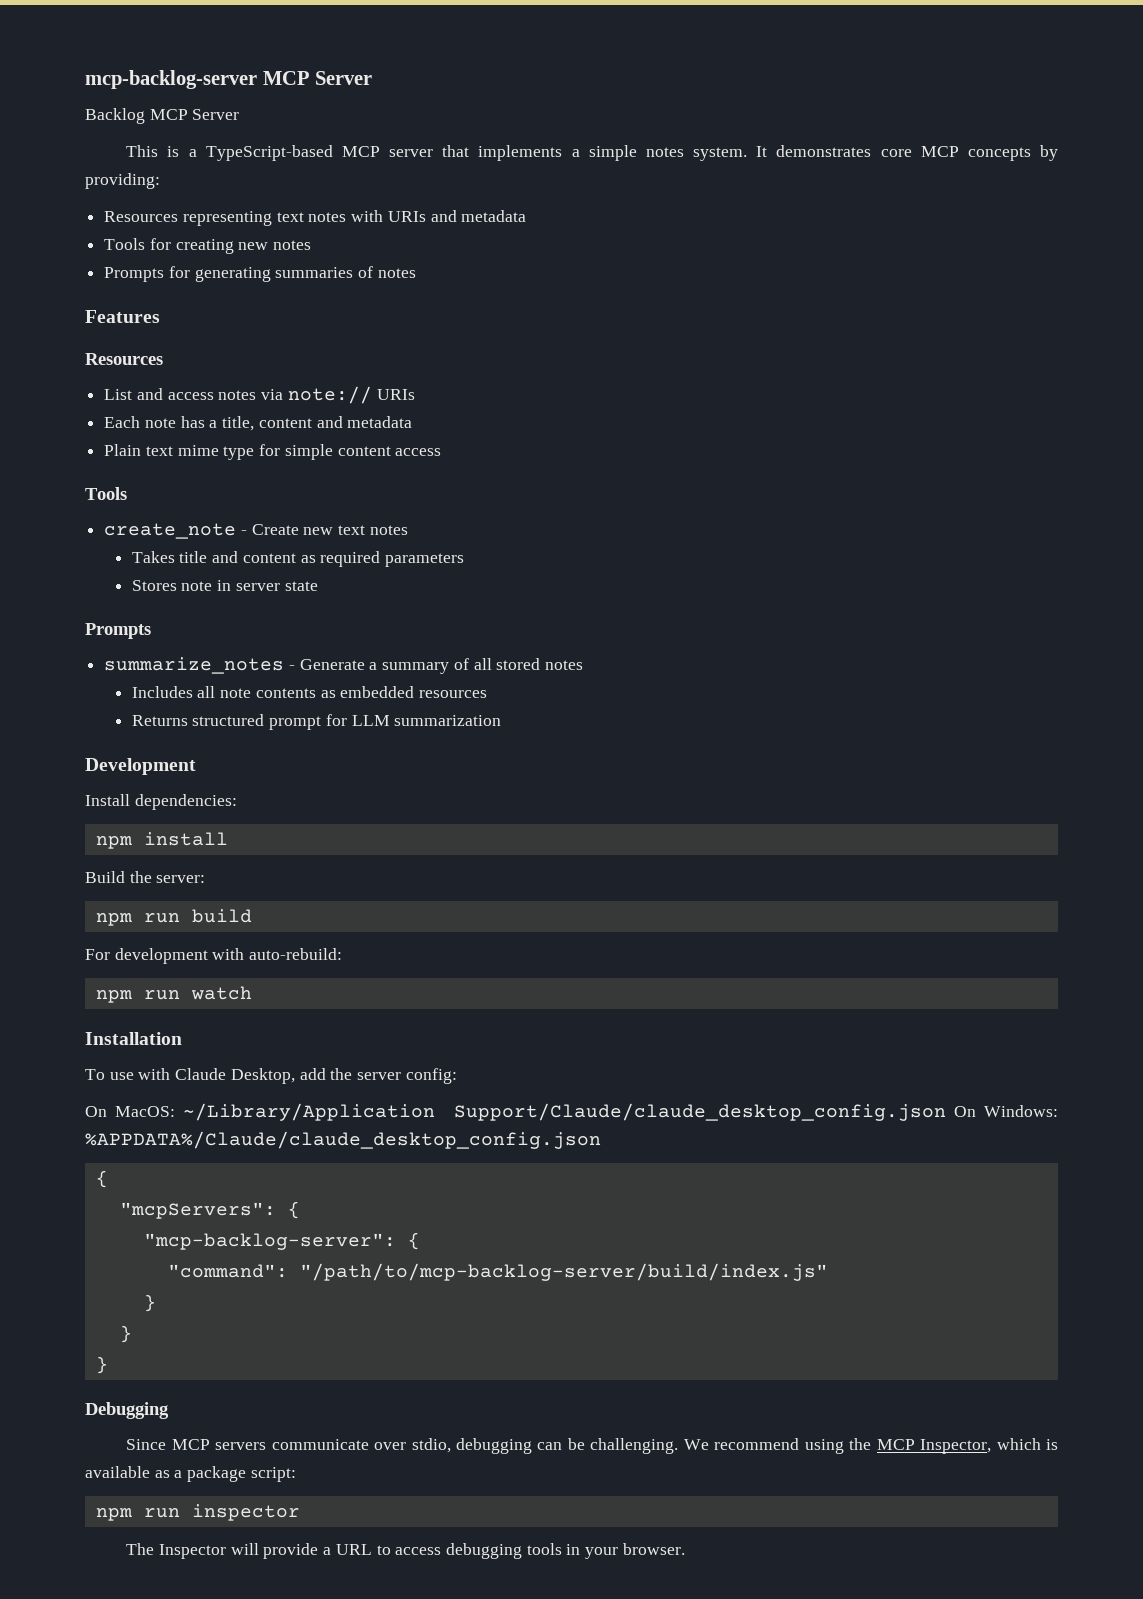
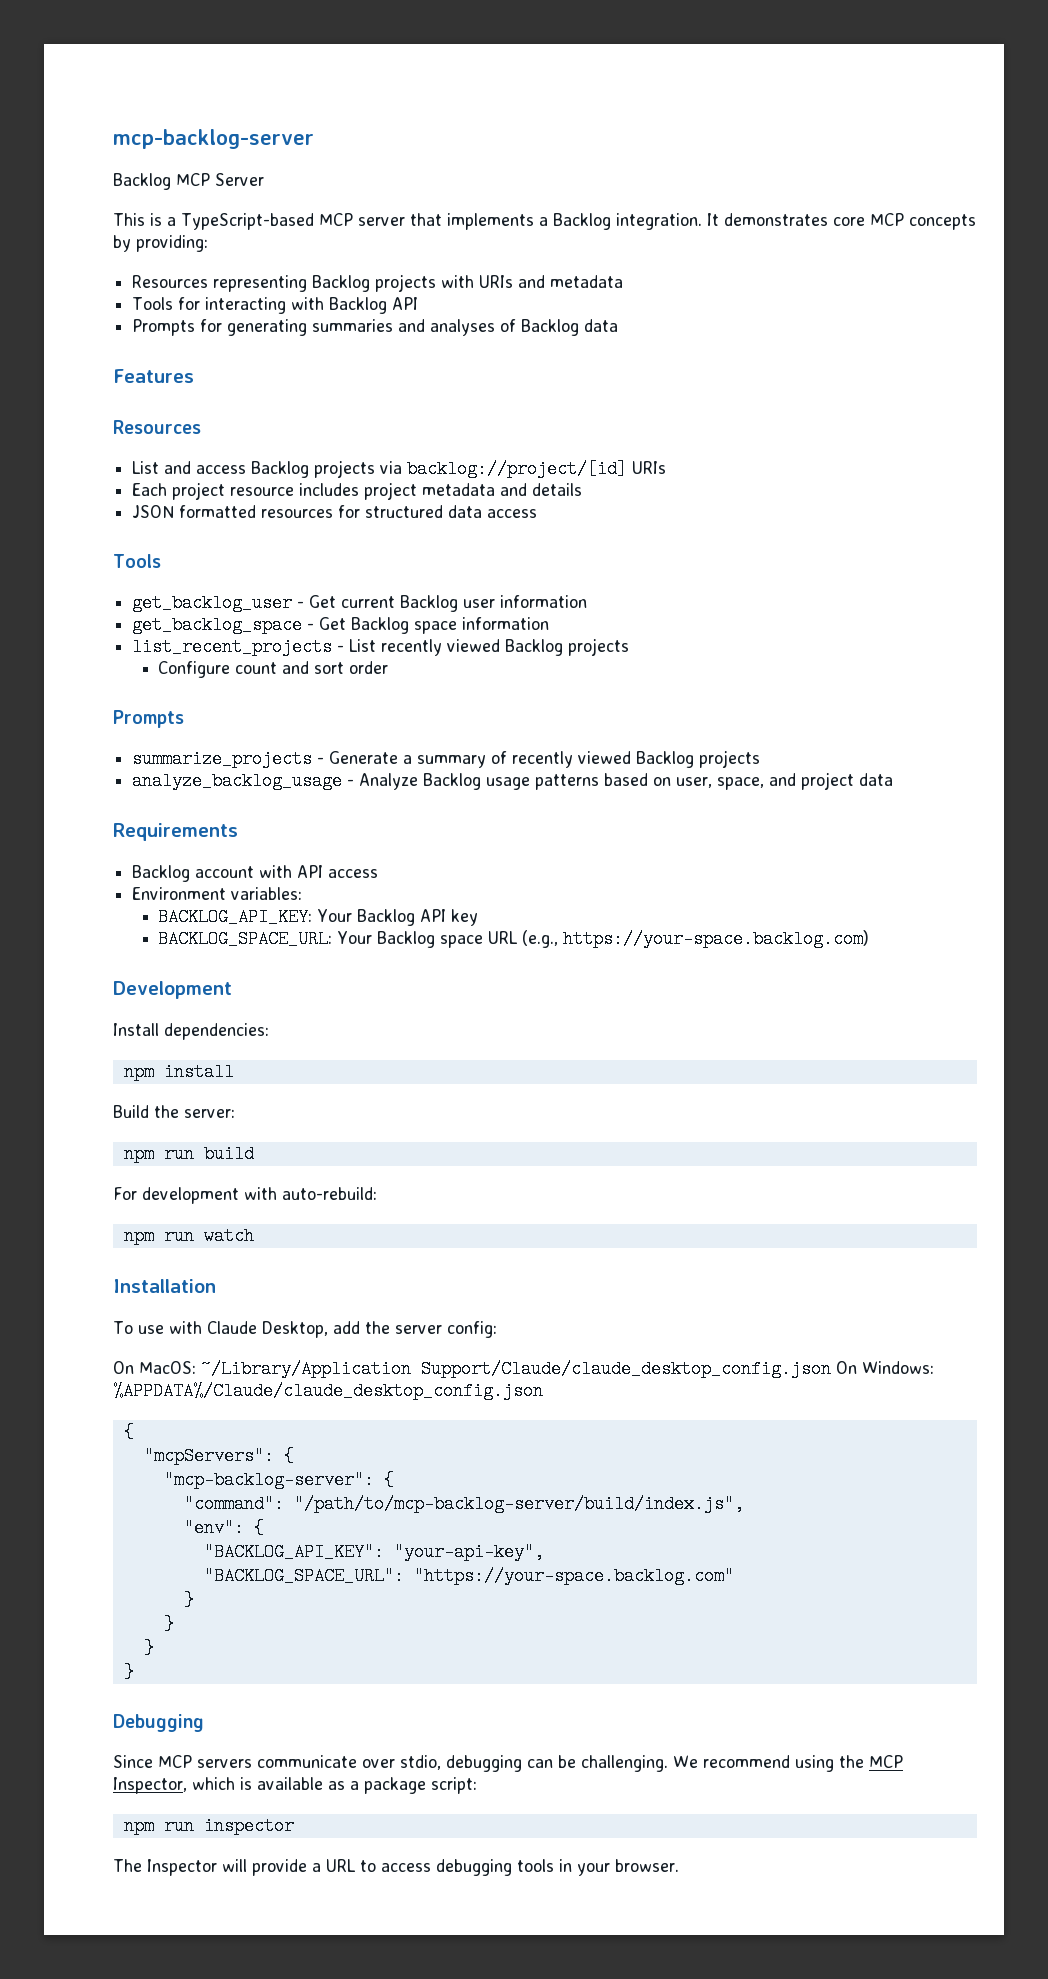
- mcp-backlog-server MCP Server
+ mcp-backlog-server
- This is a TypeScript-based MCP server that implements a simple notes system.
+ This is a TypeScript-based MCP server that implements a Backlog integration.
- Resources representing text notes with URIs and metadata
+ Resources representing Backlog projects with URIs and metadata
- Tools for creating new notes
+ Tools for interacting with Backlog API
- Prompts for generating summaries of notes
+ Prompts for generating summaries and analyses of Backlog data
- List and access notes via note:// URIs
- Each note has a title, content and metadata
- Plain text mime type for simple content access
+ List and access Backlog projects via backlog://project/[id] URIs
+ Each project resource includes project metadata and details
+ JSON formatted resources for structured data access
  Tools
- create_note - Create new text notes
- Takes title and content as required parameters
- Stores note in server state
+ get_backlog_user - Get current Backlog user information
+ get_backlog_space - Get Backlog space information
+ list_recent_projects - List recently viewed Backlog projects
+ Configure count and sort order
- summarize_notes - Generate a summary of all stored notes
- Includes all note contents as embedded resources
- Returns structured prompt for LLM summarization
+ summarize_projects - Generate a summary of recently viewed Backlog projects
+ analyze_backlog_usage - Analyze Backlog usage patterns based on user, space, and project data
+ Requirements
+ Backlog account with API access
+ Environment variables:
+ BACKLOG_API_KEY: Your Backlog API key
+ BACKLOG_SPACE_URL: Your Backlog space URL (e.g., https://your-space.backlog.com)
- "command": "/path/to/mcp-backlog-server/build/index.js"
+ "command": "/path/to/mcp-backlog-server/build/index.js",
+ "env": {
+ "BACKLOG_API_KEY": "your-api-key",
+ "BACKLOG_SPACE_URL": "https://your-space.backlog.com"
+ }

